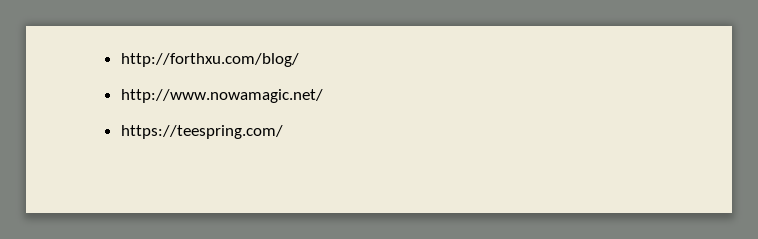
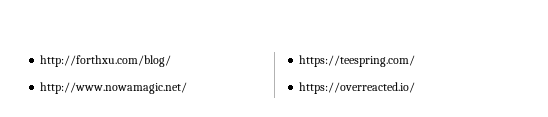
+ https://overreacted.io/

